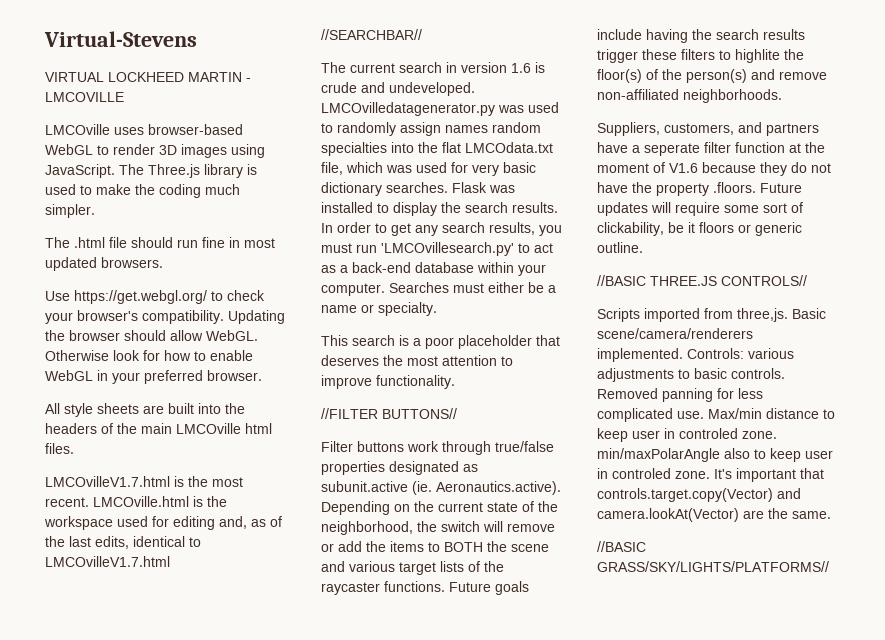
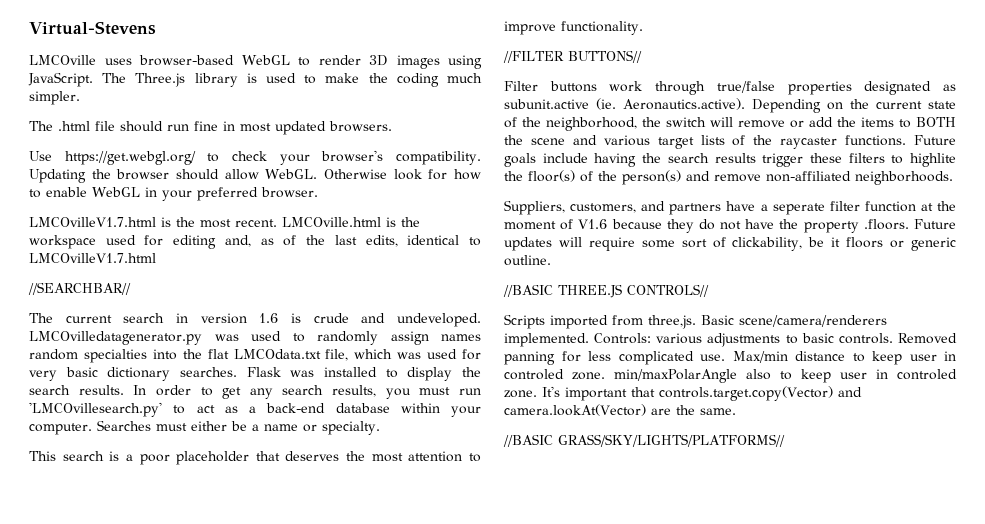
- VIRTUAL LOCKHEED MARTIN - LMCOVILLE
- All style sheets are built into the headers of the main LMCOville html files.

